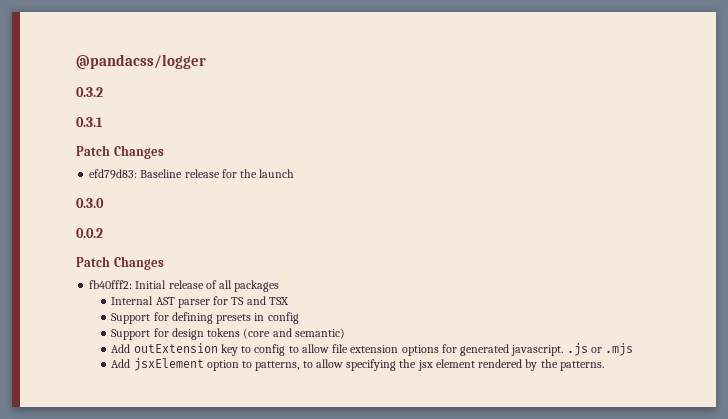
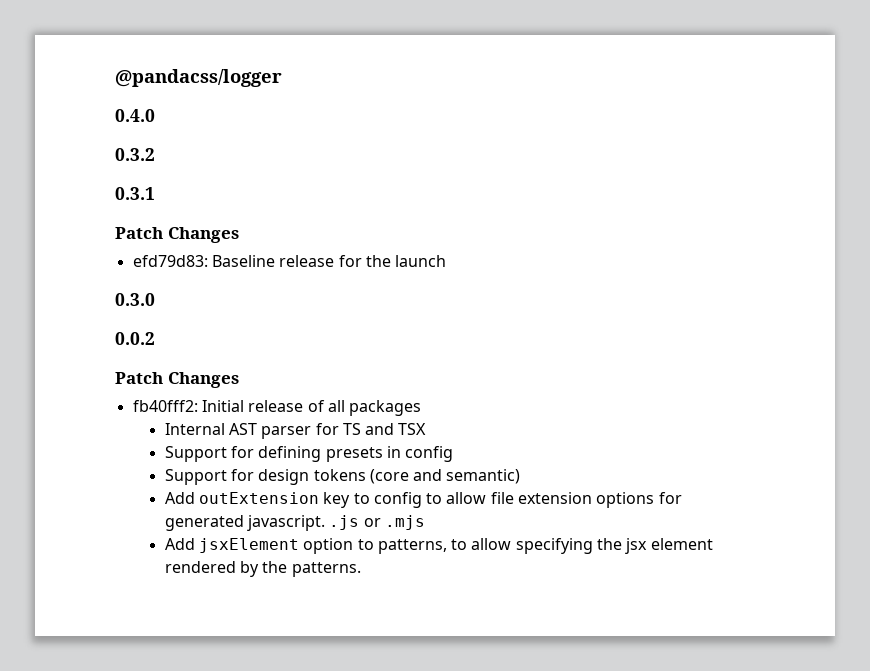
+ 0.4.0

